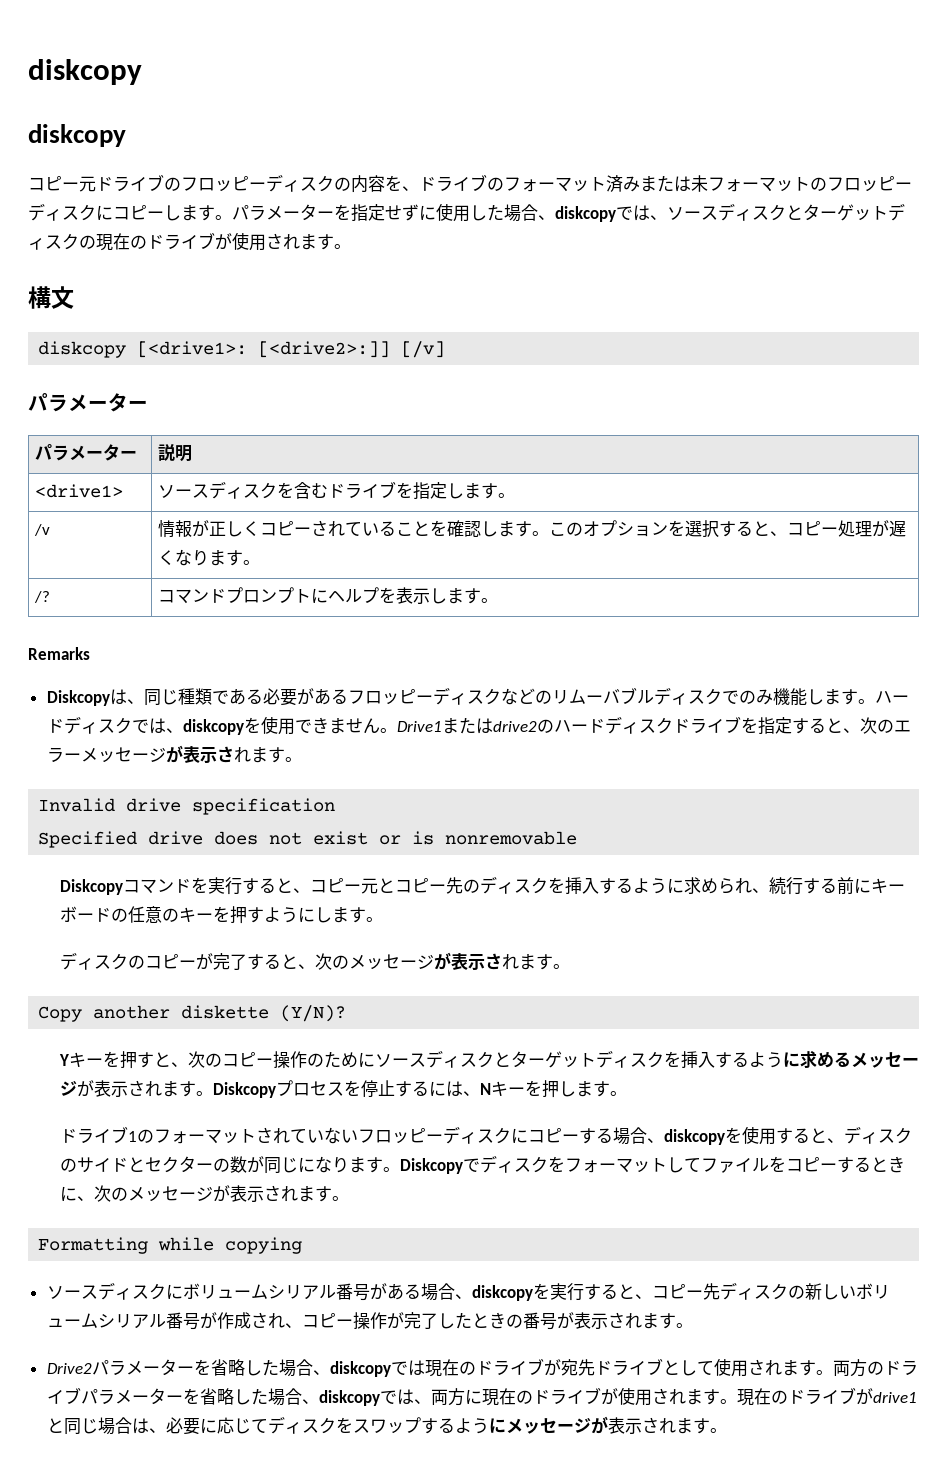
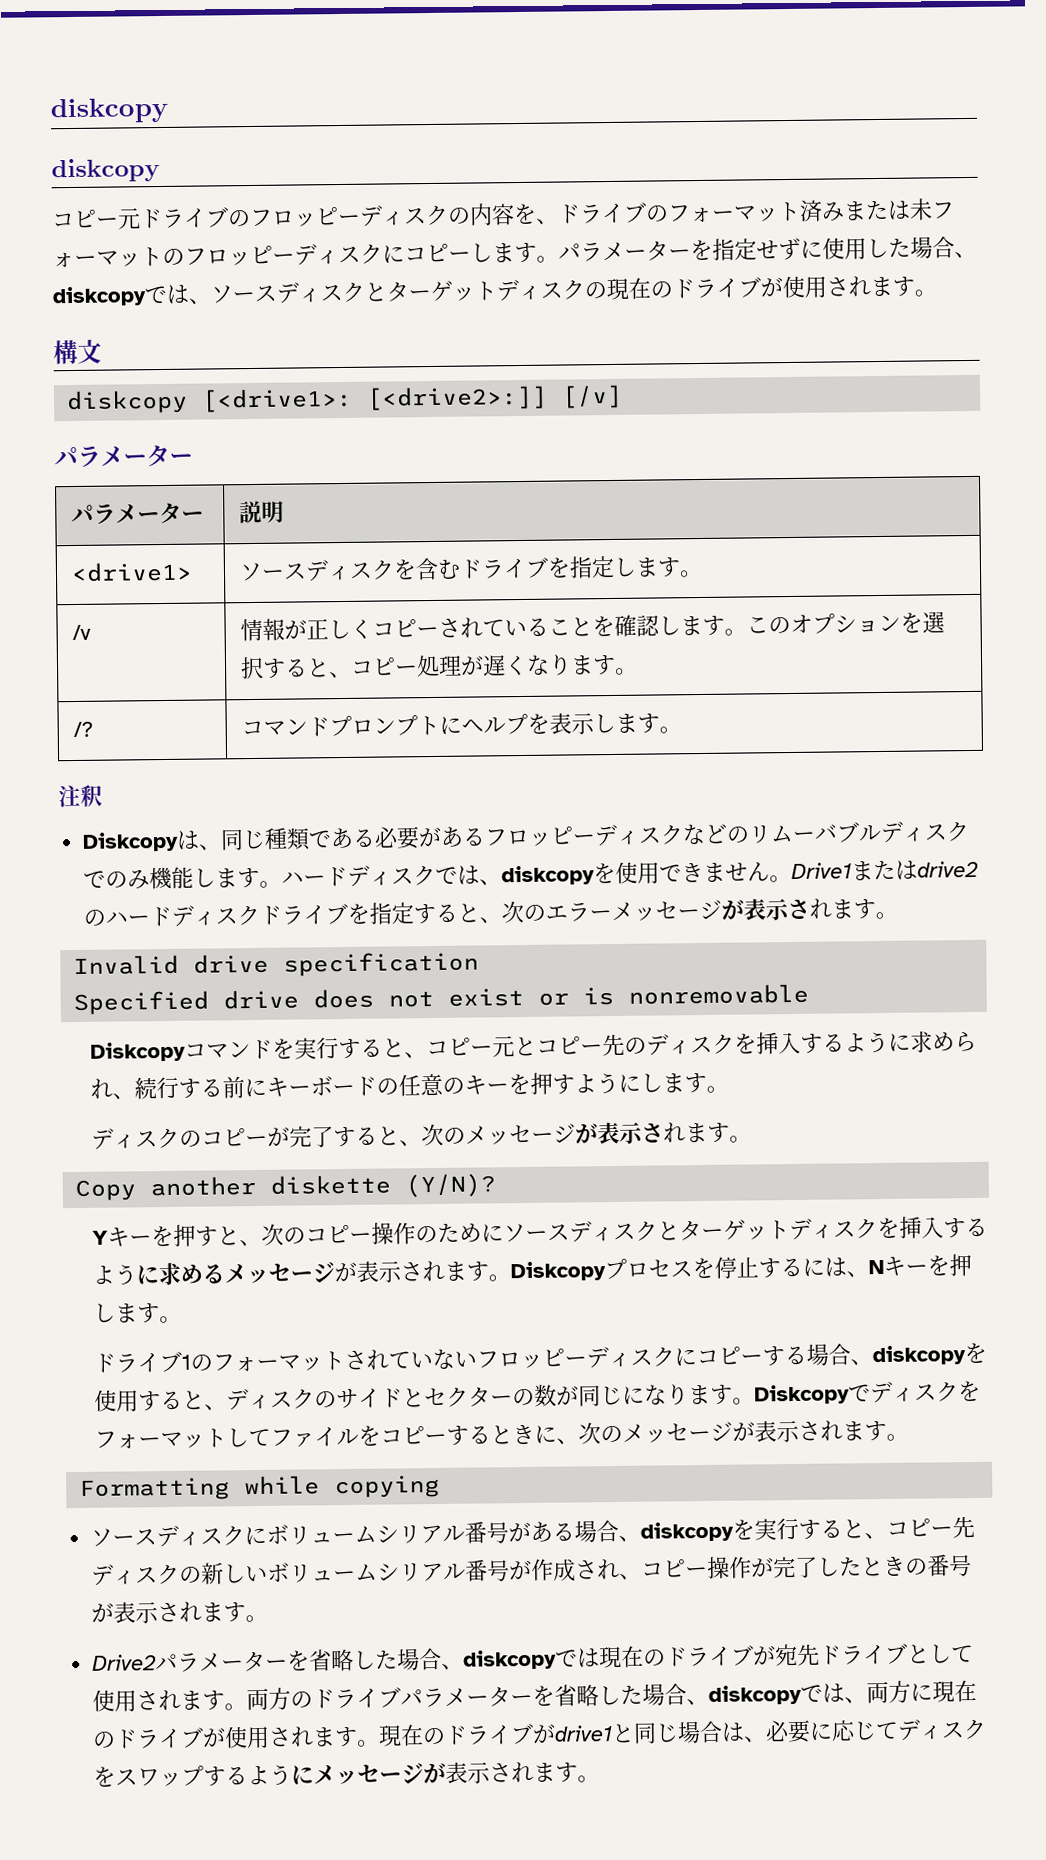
- Remarks
+ 注釈

